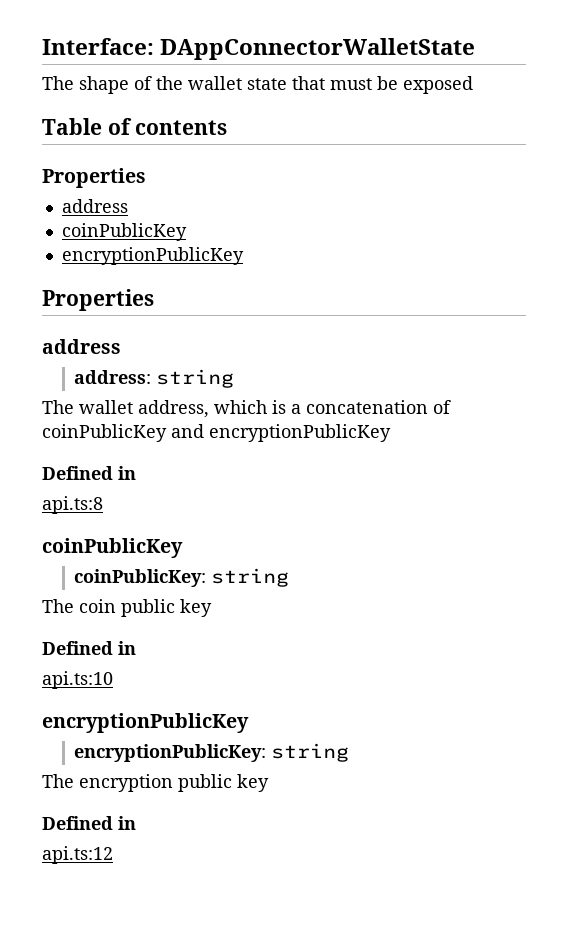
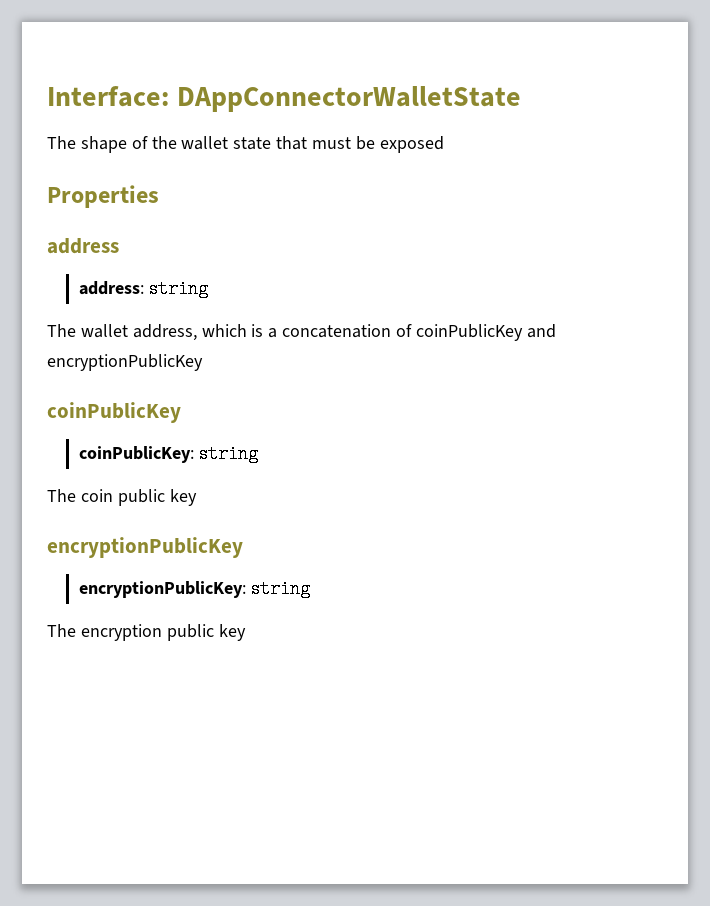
- Table of contents
- Properties
- address
- coinPublicKey
- encryptionPublicKey
  The wallet address, which is a concatenation of coinPublicKey and encryptionPublicKey
- Defined in
- api.ts:8
  The coin public key
- Defined in
- api.ts:10
  The encryption public key
- Defined in
- api.ts:12

